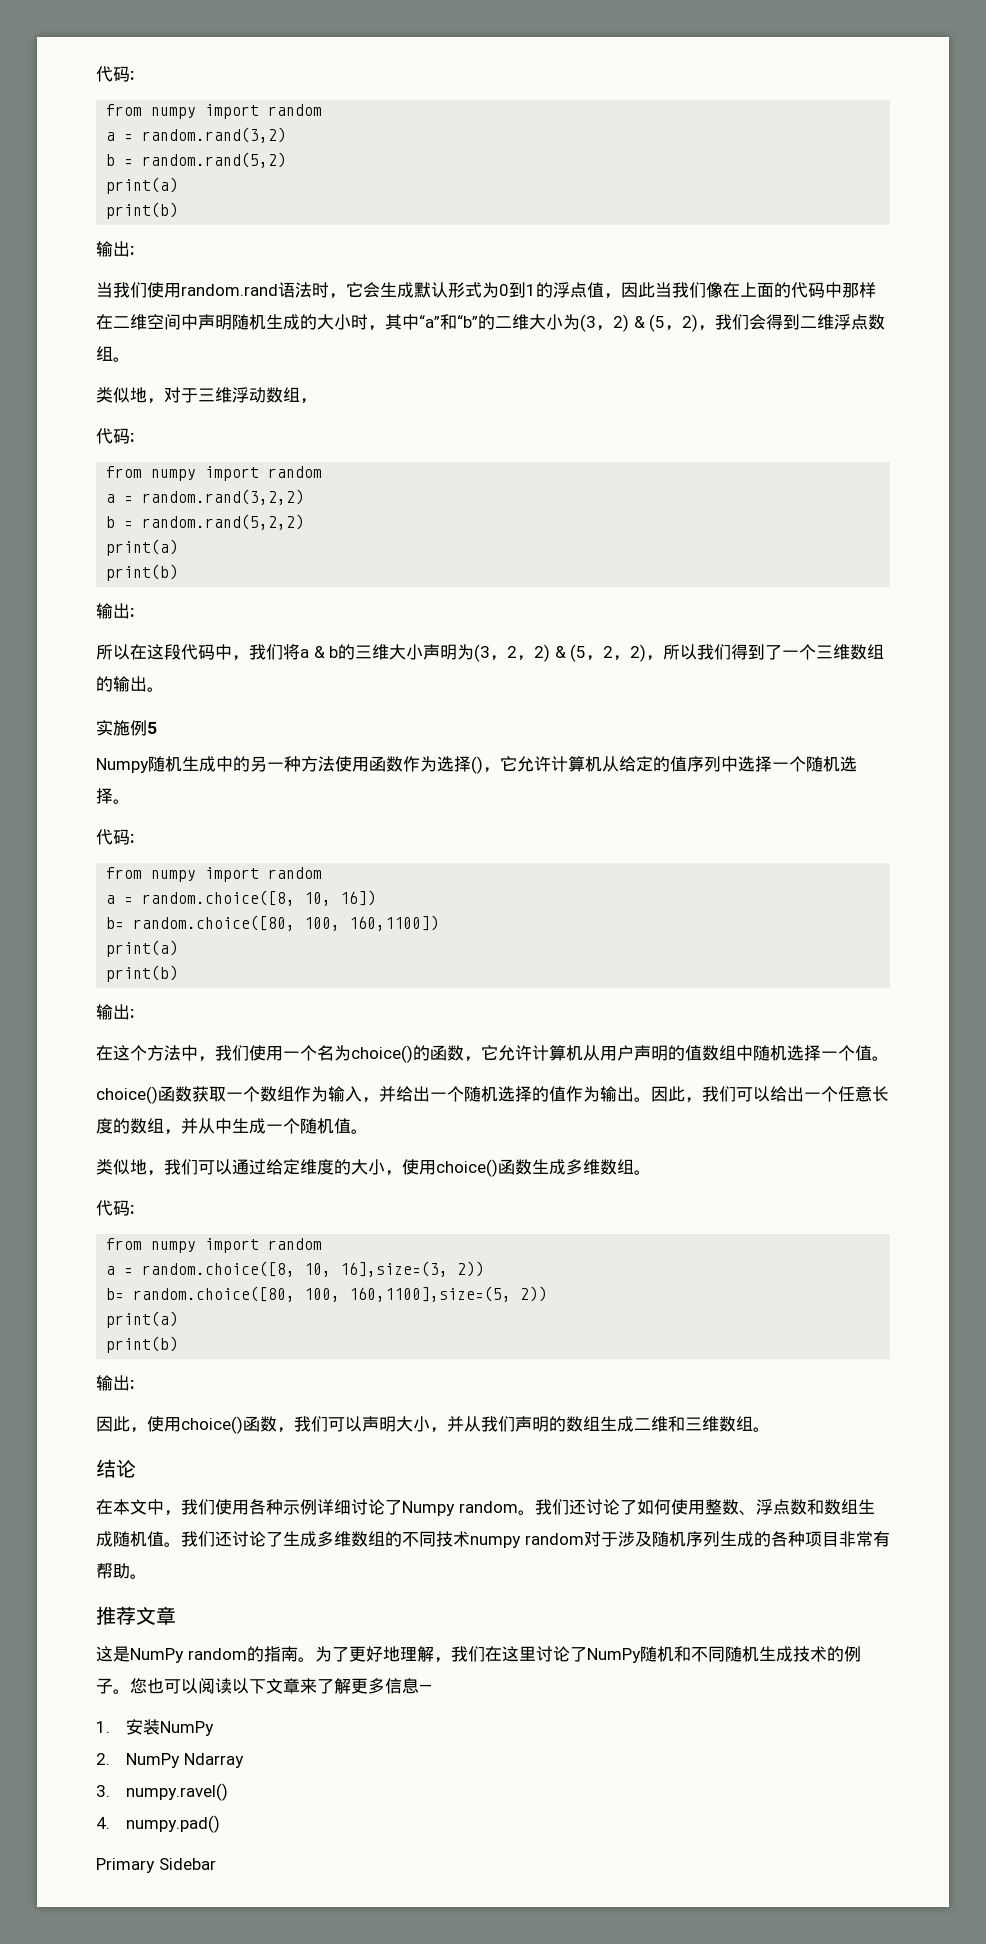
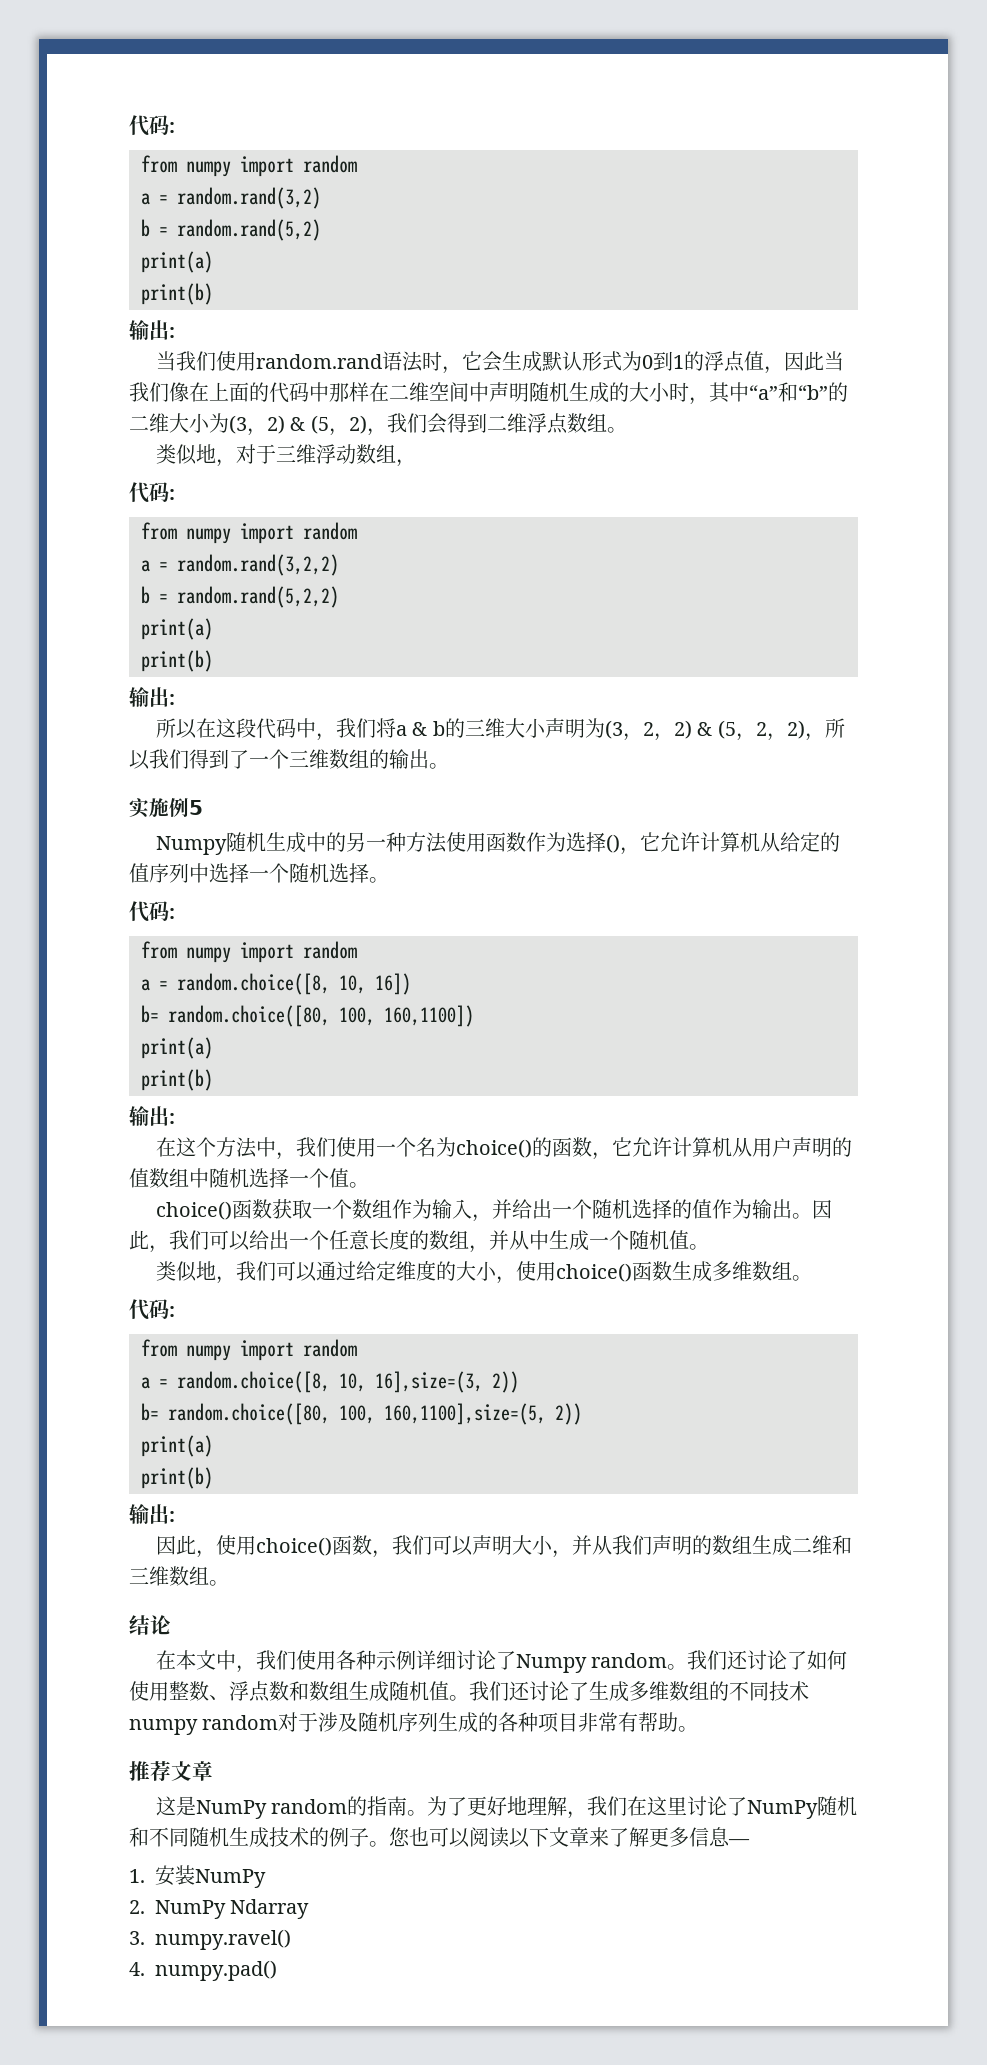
- Primary Sidebar

